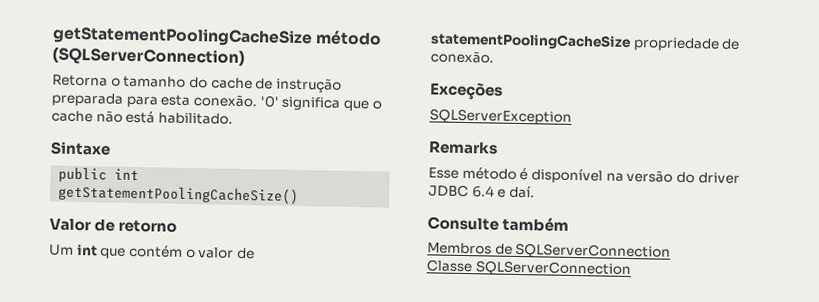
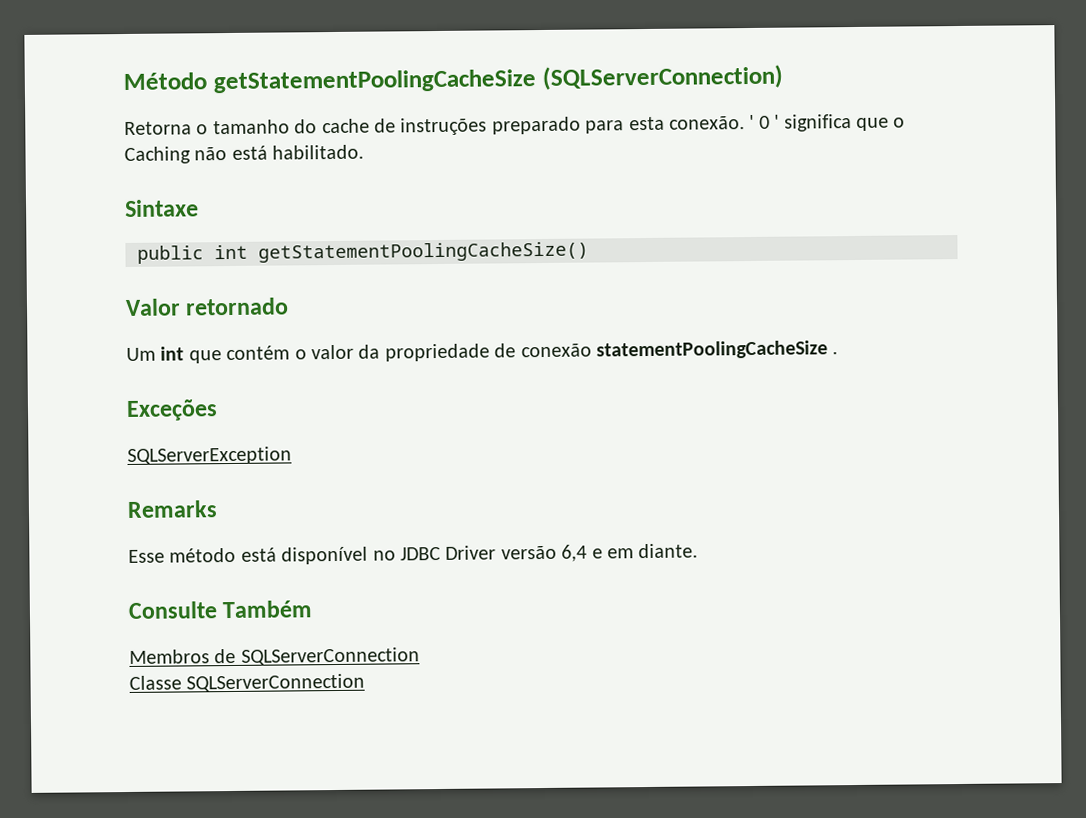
- getStatementPoolingCacheSize método (SQLServerConnection)
+ Método getStatementPoolingCacheSize (SQLServerConnection)
- Retorna o tamanho do cache de instrução preparada para esta conexão.
+ Retorna o tamanho do cache de instruções preparado para esta conexão.
- '0' significa que o cache não está habilitado.
+ ' 0 ' significa que o Caching não está habilitado.
- Valor de retorno
+ Valor retornado
- Um int que contém o valor de statementPoolingCacheSize propriedade de conexão.
+ Um int que contém o valor da propriedade de conexão statementPoolingCacheSize .
- Esse método é disponível na versão do driver JDBC 6.4 e daí.
+ Esse método está disponível no JDBC Driver versão 6,4 e em diante.
- Consulte também
+ Consulte Também

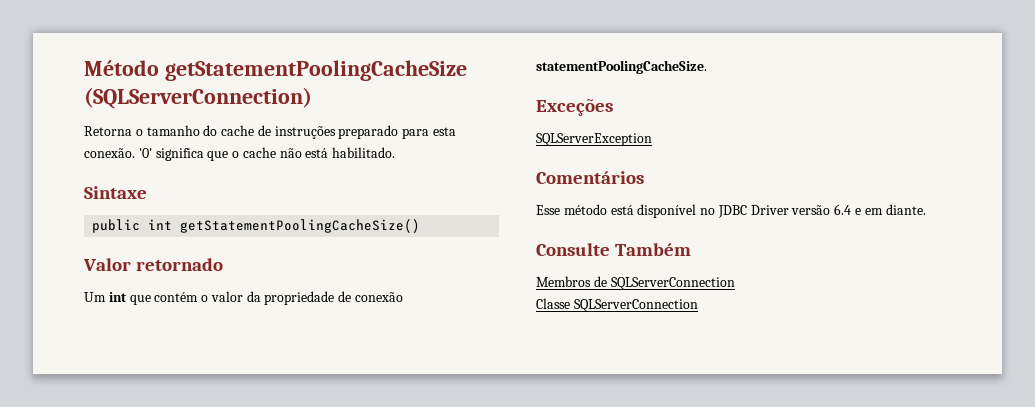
- ' 0 ' significa que o Caching não está habilitado.
+ '0' significa que o cache não está habilitado.
- Um int que contém o valor da propriedade de conexão statementPoolingCacheSize .
+ Um int que contém o valor da propriedade de conexão statementPoolingCacheSize.
- Remarks
+ Comentários
- Esse método está disponível no JDBC Driver versão 6,4 e em diante.
+ Esse método está disponível no JDBC Driver versão 6.4 e em diante.

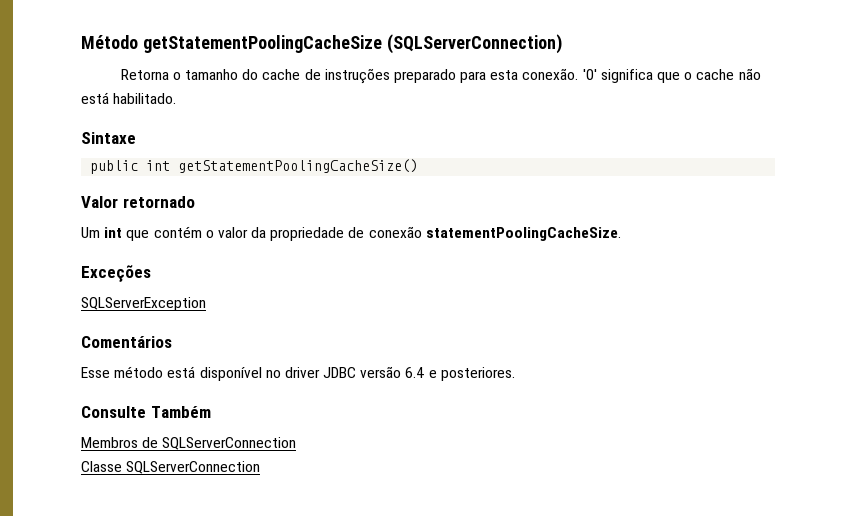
- Esse método está disponível no JDBC Driver versão 6.4 e em diante.
+ Esse método está disponível no driver JDBC versão 6.4 e posteriores.

